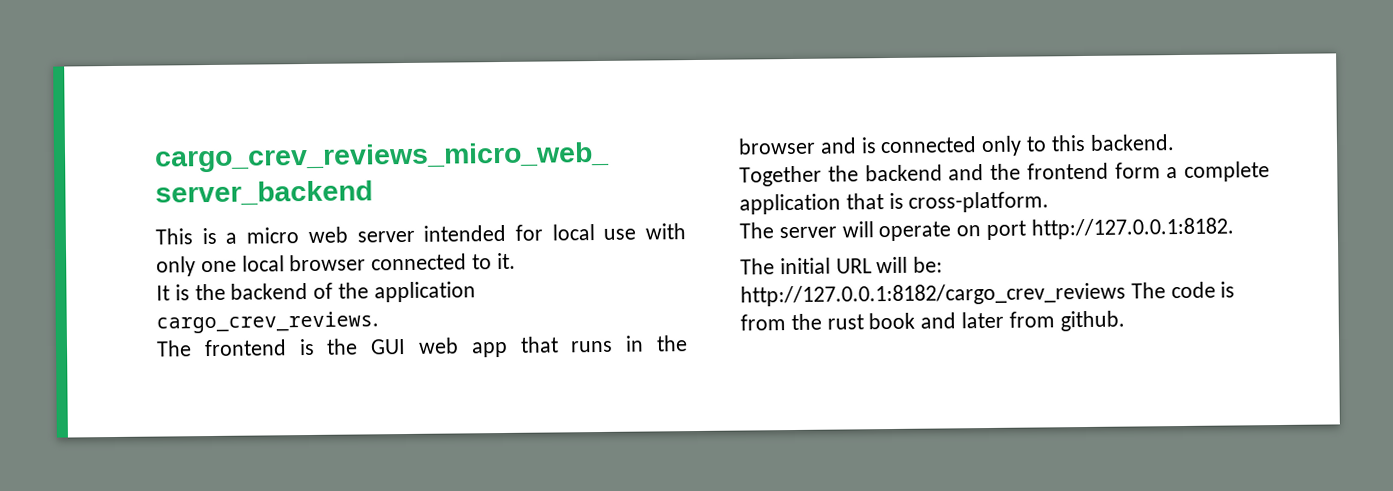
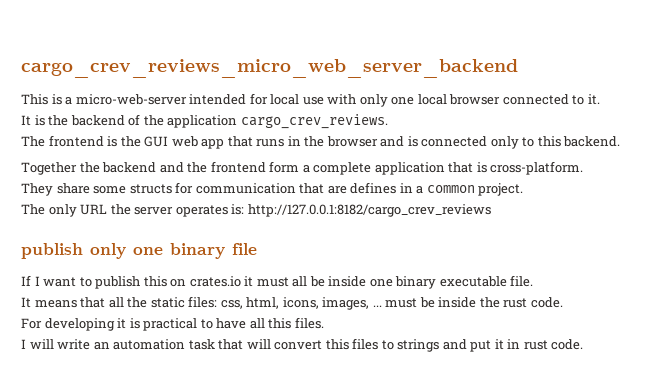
- This is a micro web server intended for local use with only one local browser connected to it.
+ This is a micro-web-server intended for local use with only one local browser connected to it.
- The server will operate on port http://127.0.0.1:8182.
- The initial URL will be: http://127.0.0.1:8182/cargo_crev_reviews The code is from the rust book and later from github.
+ They share some structs for communication that are defines in a common project.
+ The only URL the server operates is: http://127.0.0.1:8182/cargo_crev_reviews
+ publish only one binary file
+ If I want to publish this on crates.io it must all be inside one binary executable file.
+ It means that all the static files: css, html, icons, images, ... must be inside the rust code.
+ For developing it is practical to have all this files.
+ I will write an automation task that will convert this files to strings and put it in rust code.

